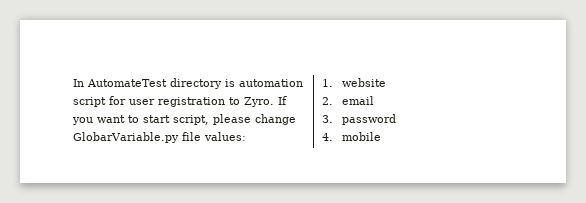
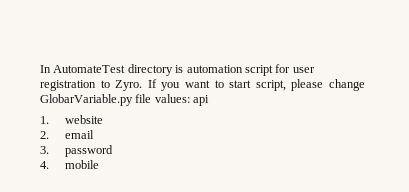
- If you want to start script, please change GlobarVariable.py file values:
+ If you want to start script, please change GlobarVariable.py file values: api

